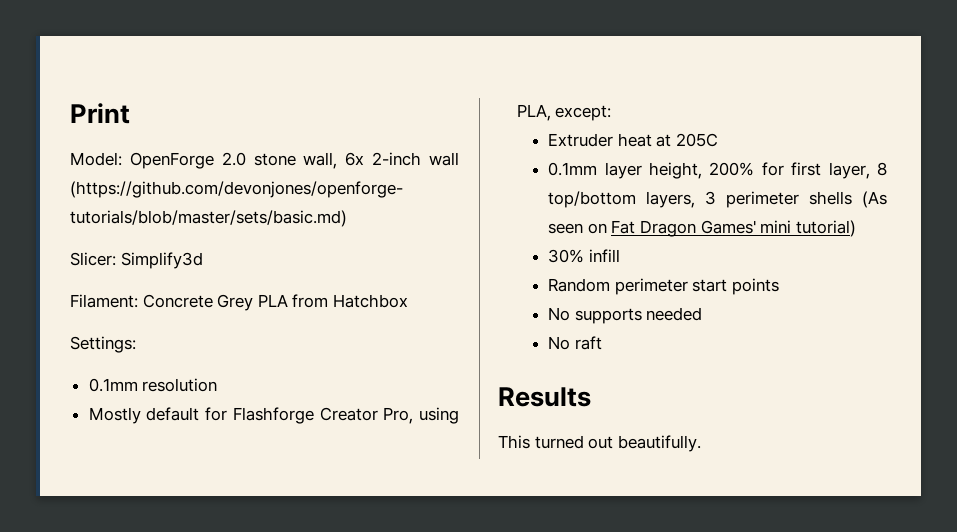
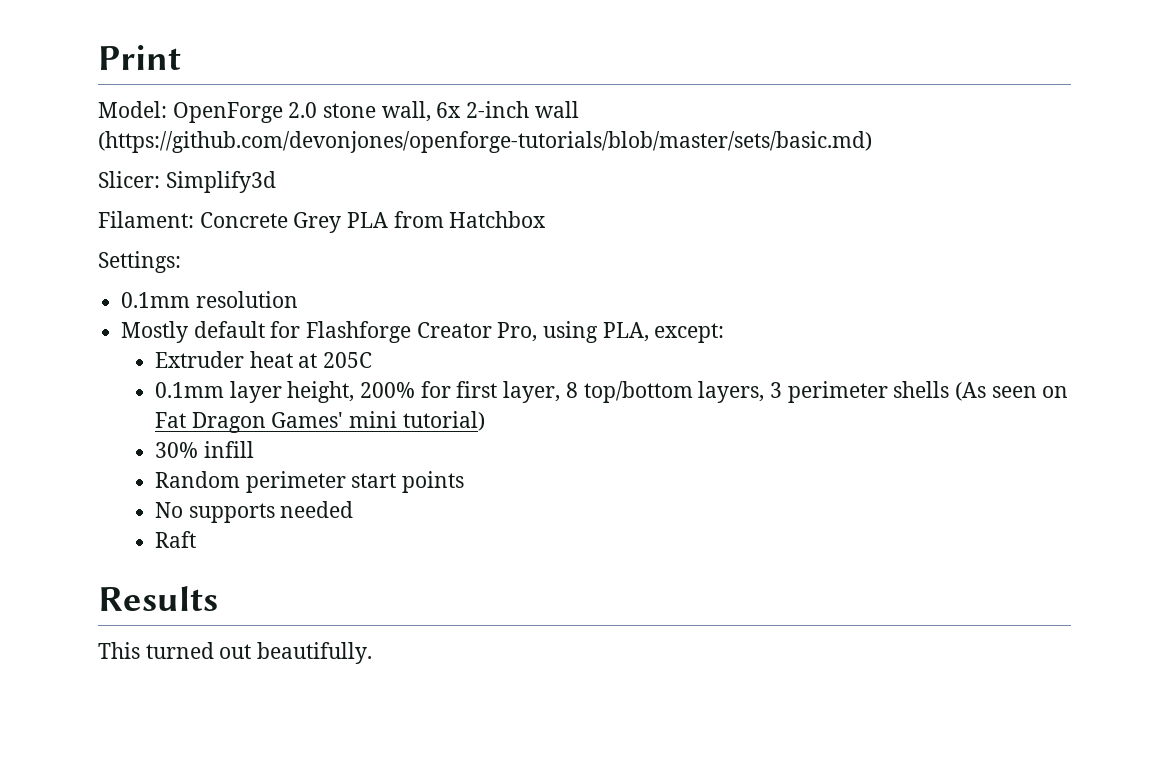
- No raft
+ Raft

